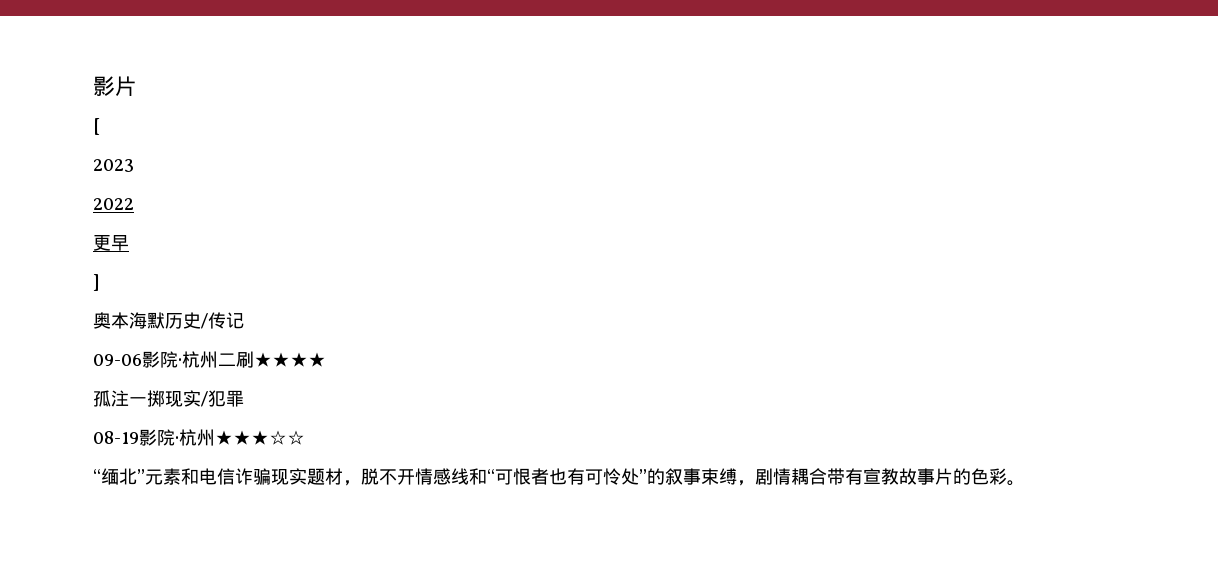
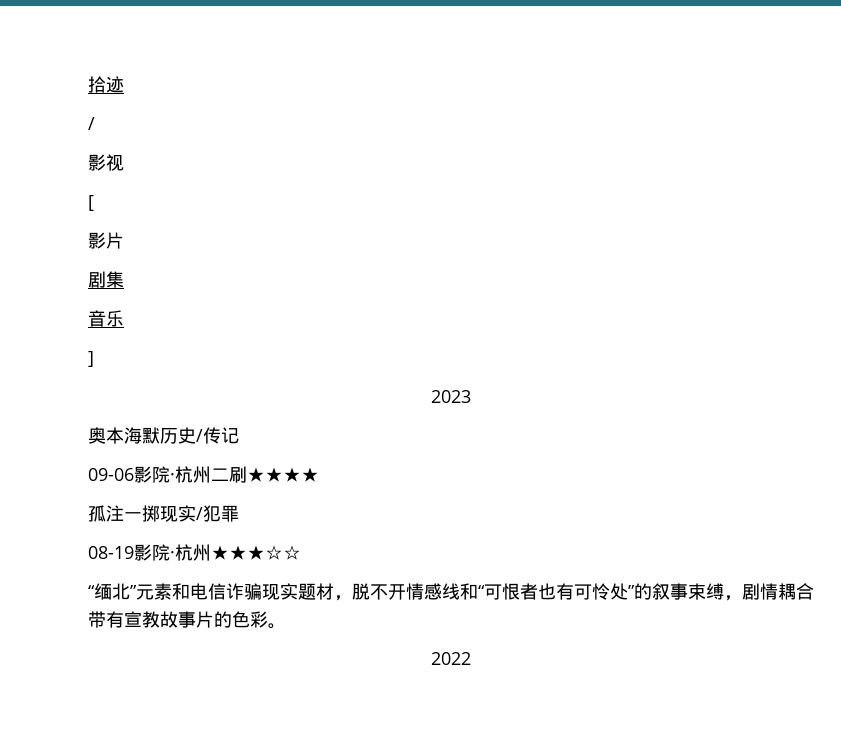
+ 拾迹
+ /
+ 影视
+ [
  影片
- [
+ 剧集
+ 音乐
+ ]
  2023
- 2022
- 更早
- ]
+ 2022

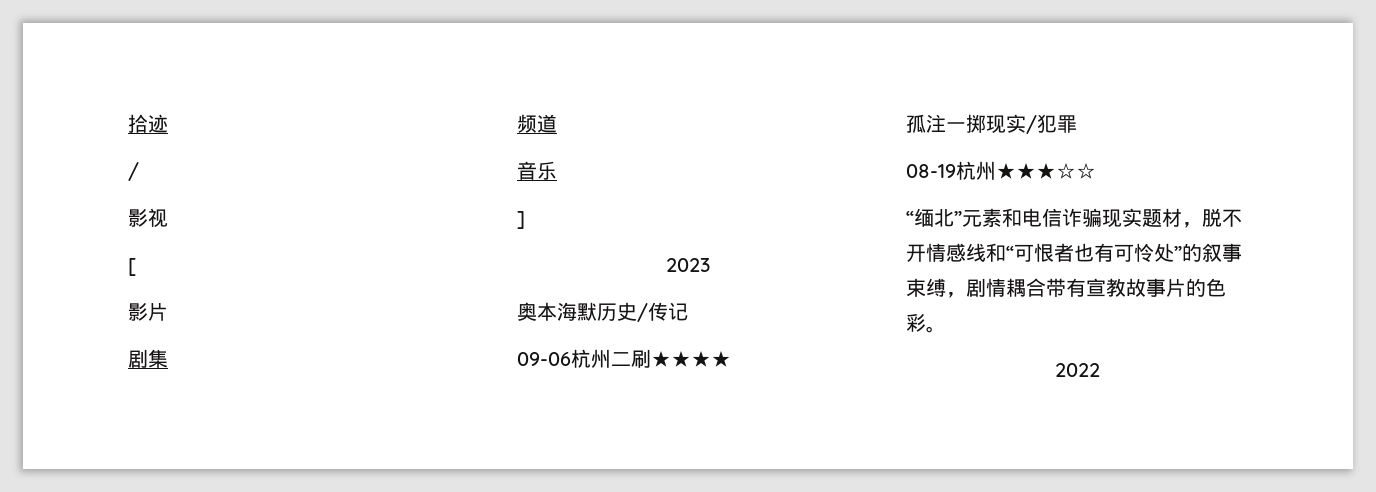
+ 频道
- 09-06影院·杭州二刷★★★★
+ 09-06杭州二刷★★★★
- 08-19影院·杭州★★★☆☆
+ 08-19杭州★★★☆☆

